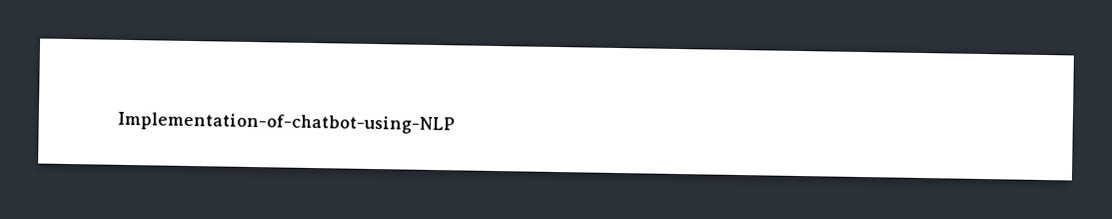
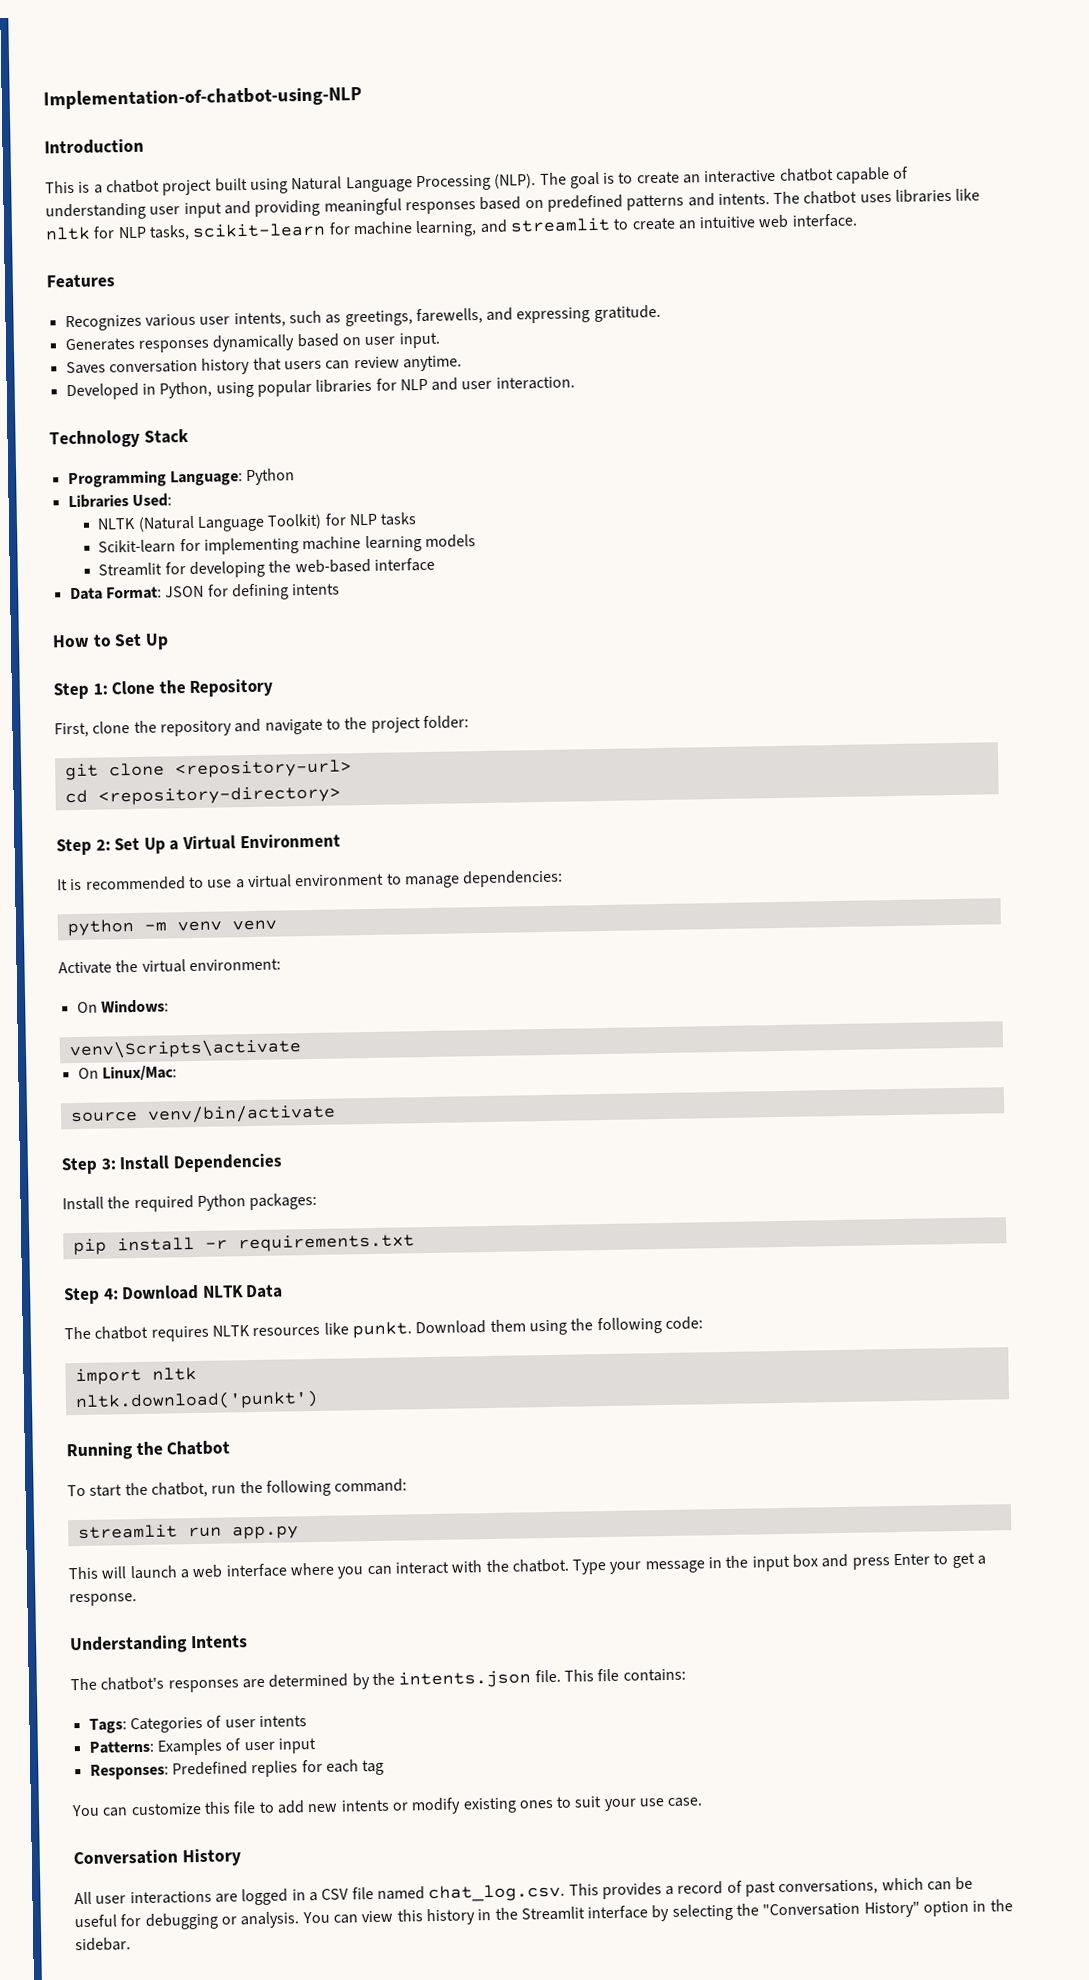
+ Introduction
+ This is a chatbot project built using Natural Language Processing (NLP). The goal is to create an interactive chatbot capable of understanding user input and providing meaningful responses based on predefined patterns and intents. The chatbot uses libraries like nltk for NLP tasks, scikit-learn for machine learning, and streamlit to create an intuitive web interface.
+ Features
+ Recognizes various user intents, such as greetings, farewells, and expressing gratitude.
+ Generates responses dynamically based on user input.
+ Saves conversation history that users can review anytime.
+ Developed in Python, using popular libraries for NLP and user interaction.
+ Technology Stack
+ Programming Language: Python
+ Libraries Used:
+ NLTK (Natural Language Toolkit) for NLP tasks
+ Scikit-learn for implementing machine learning models
+ Streamlit for developing the web-based interface
+ Data Format: JSON for defining intents
+ How to Set Up
+ Step 1: Clone the Repository
+ First, clone the repository and navigate to the project folder:
+ git clone <repository-url>
+ cd <repository-directory>
+ Step 2: Set Up a Virtual Environment
+ It is recommended to use a virtual environment to manage dependencies:
+ python -m venv venv
+ Activate the virtual environment:
+ On Windows:
+ venv\Scripts\activate
+ On Linux/Mac:
+ source venv/bin/activate
+ Step 3: Install Dependencies
+ Install the required Python packages:
+ pip install -r requirements.txt
+ Step 4: Download NLTK Data
+ The chatbot requires NLTK resources like punkt. Download them using the following code:
+ import nltk
+ nltk.download('punkt')
+ Running the Chatbot
+ To start the chatbot, run the following command:
+ streamlit run app.py
+ This will launch a web interface where you can interact with the chatbot. Type your message in the input box and press Enter to get a response.
+ Understanding Intents
+ The chatbot's responses are determined by the intents.json file. This file contains:
+ Tags: Categories of user intents
+ Patterns: Examples of user input
+ Responses: Predefined replies for each tag
+ You can customize this file to add new intents or modify existing ones to suit your use case.
+ Conversation History
+ All user interactions are logged in a CSV file named chat_log.csv. This provides a record of past conversations, which can be useful for debugging or analysis. You can view this history in the Streamlit interface by selecting the "Conversation History" option in the sidebar.

